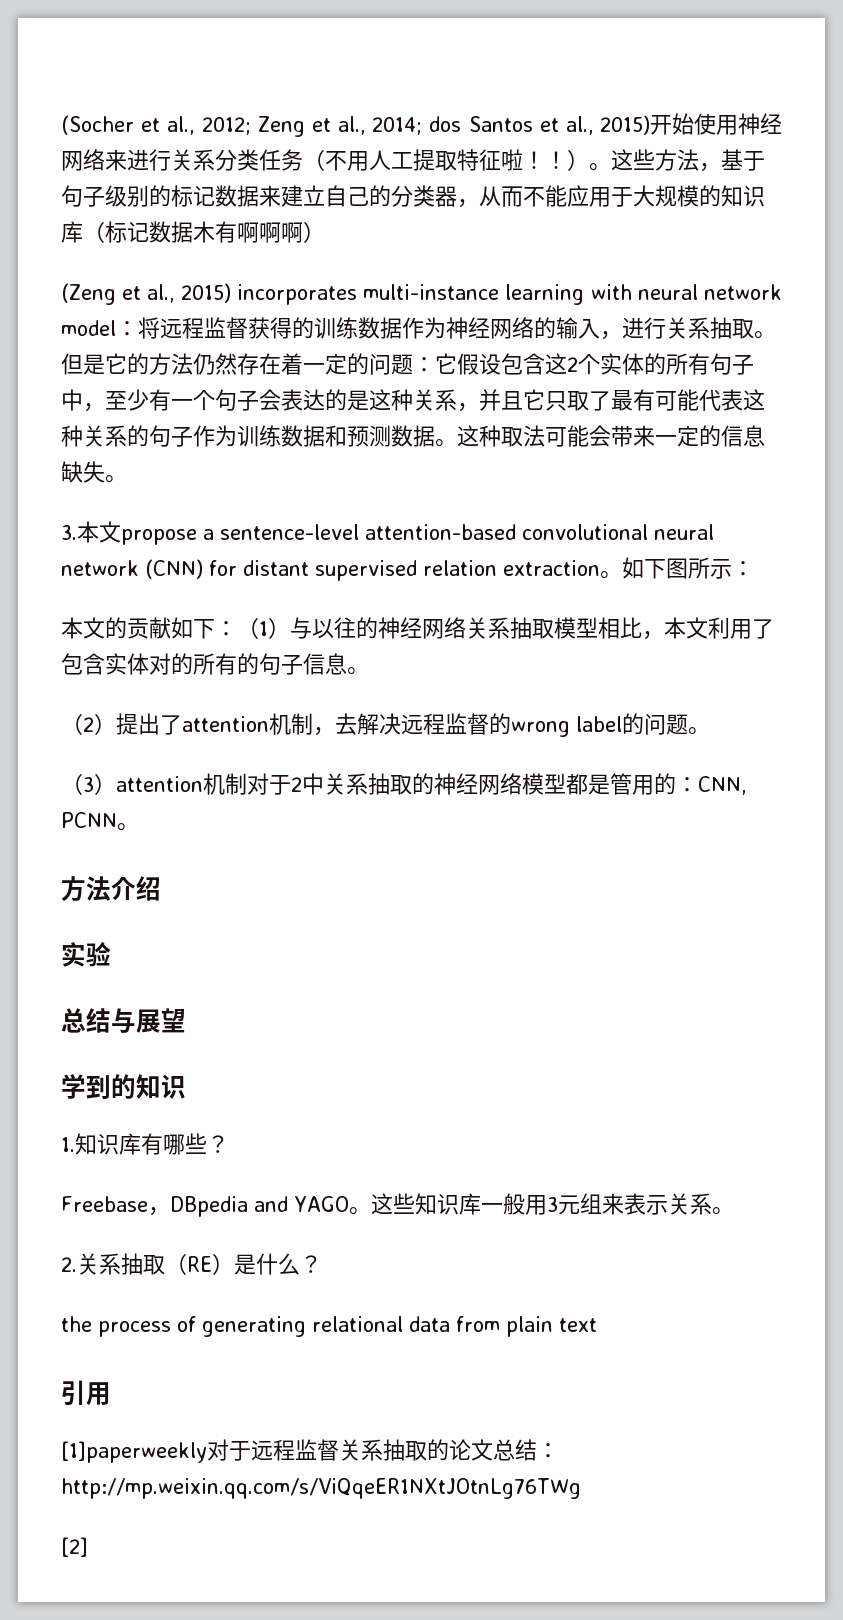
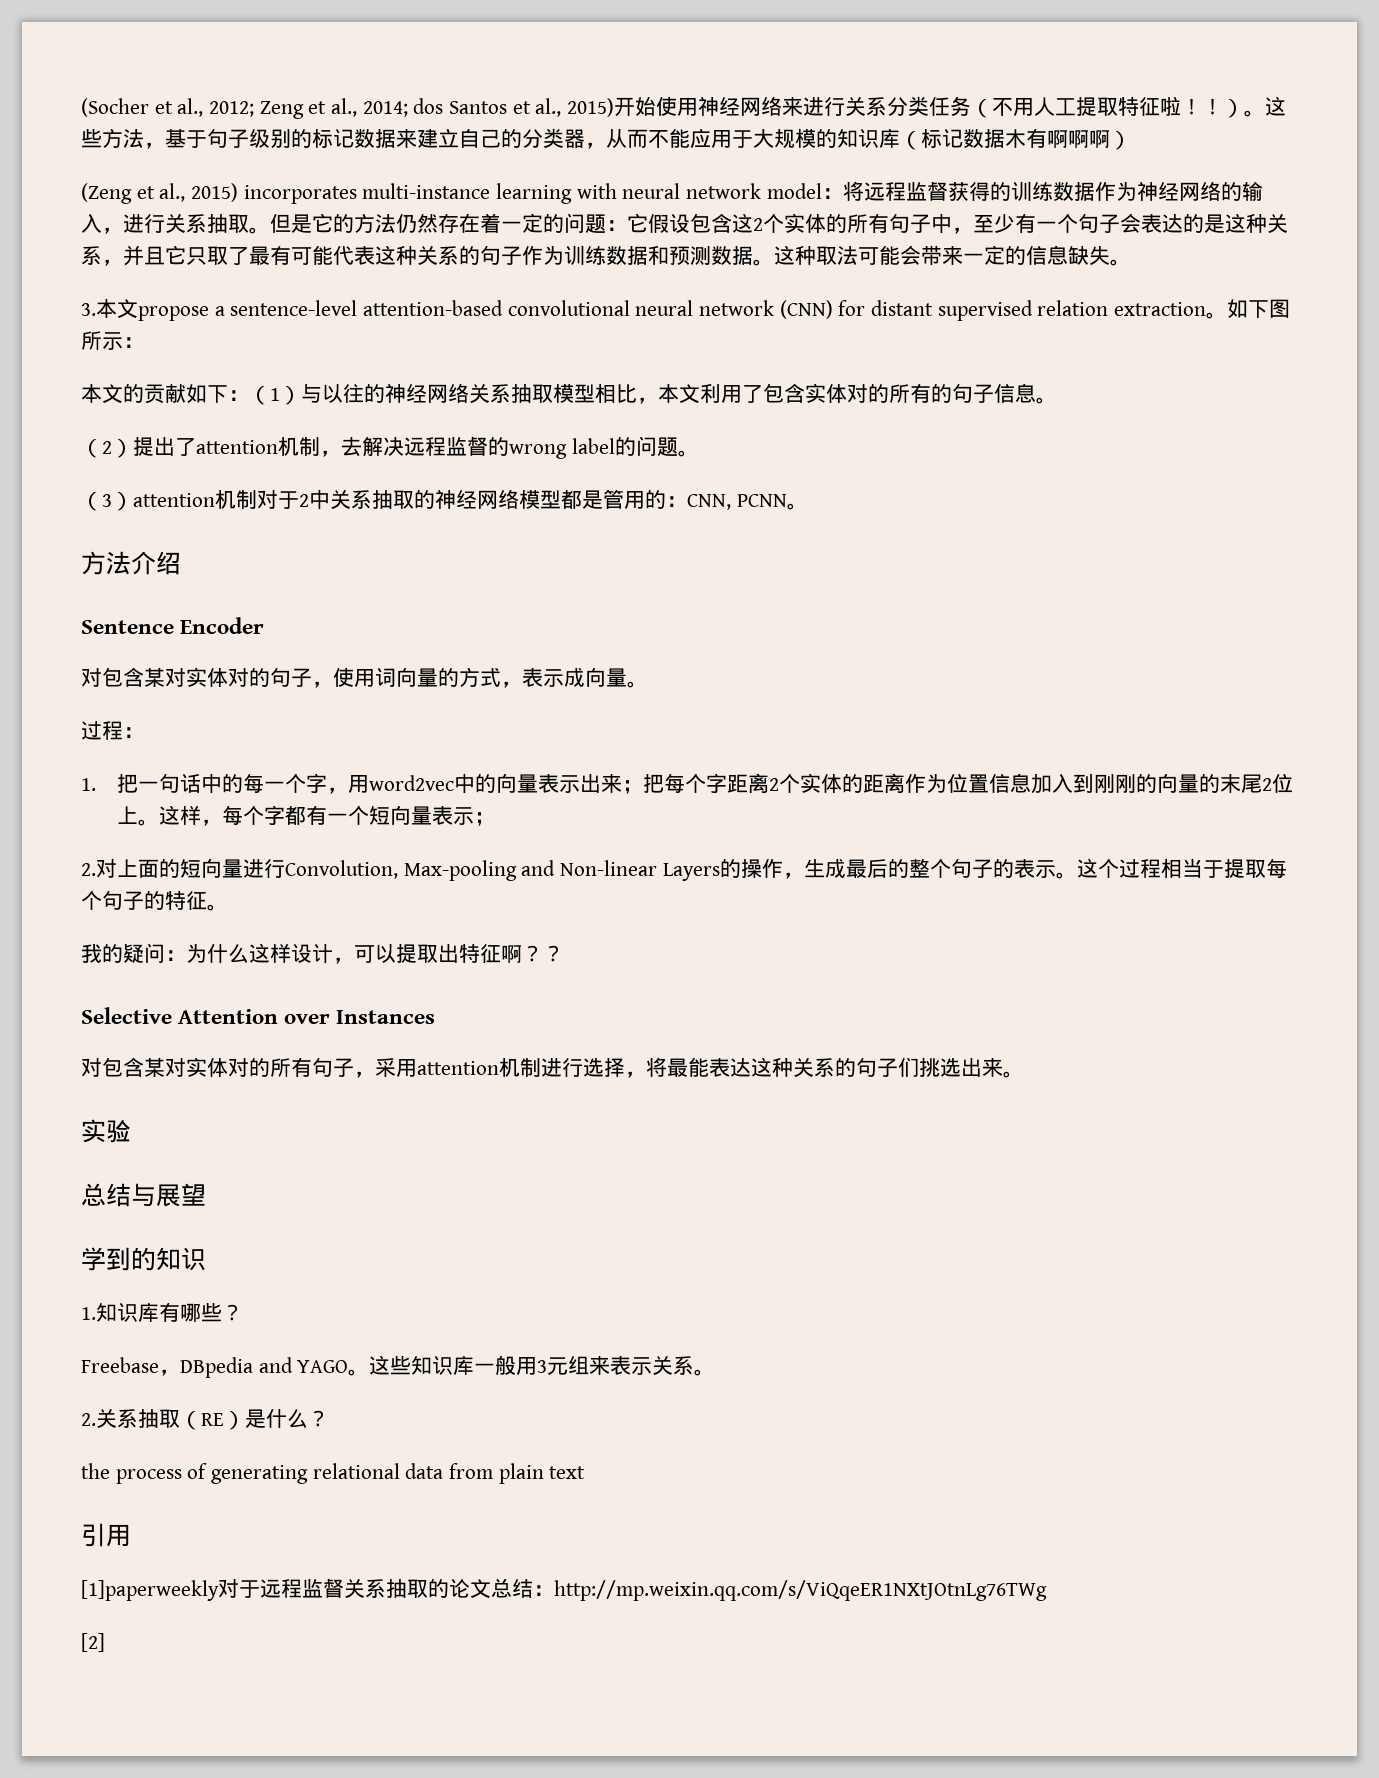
+ Sentence Encoder
+ 对包含某对实体对的句子，使用词向量的方式，表示成向量。
+ 过程：
+ 1.把一句话中的每一个字，用word2vec中的向量表示出来；把每个字距离2个实体的距离作为位置信息加入到刚刚的向量的末尾2位上。这样，每个字都有一个短向量表示；
+ 2.对上面的短向量进行Convolution, Max-pooling and Non-linear Layers的操作，生成最后的整个句子的表示。这个过程相当于提取每个句子的特征。
+ 我的疑问：为什么这样设计，可以提取出特征啊？？
+ Selective Attention over Instances
+ 对包含某对实体对的所有句子，采用attention机制进行选择，将最能表达这种关系的句子们挑选出来。

